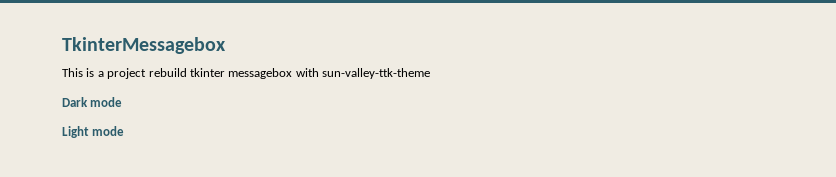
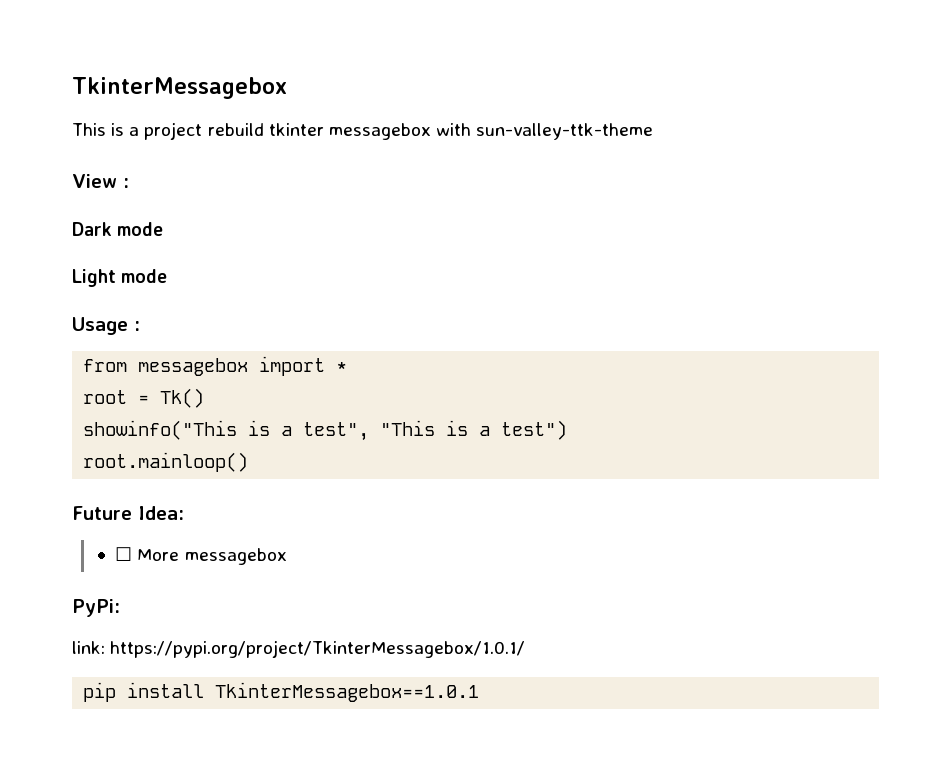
+ View :
+ Usage :
+ from messagebox import *
+ root = Tk()
+ showinfo("This is a test", "This is a test")
+ root.mainloop()
+ Future Idea:
+ ☐ More messagebox
+ PyPi:
+ link: https://pypi.org/project/TkinterMessagebox/1.0.1/
+ pip install TkinterMessagebox==1.0.1

